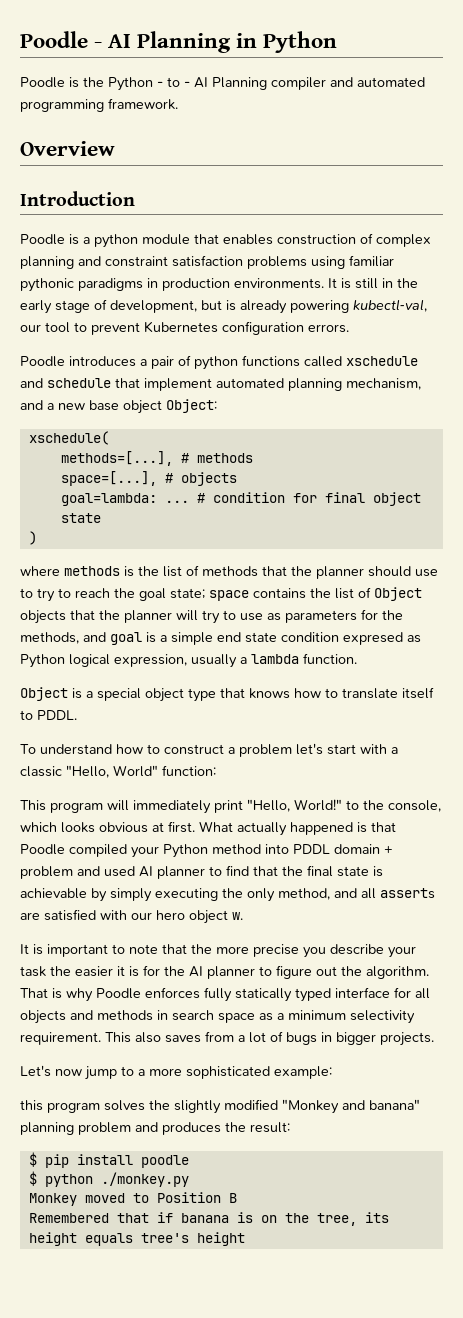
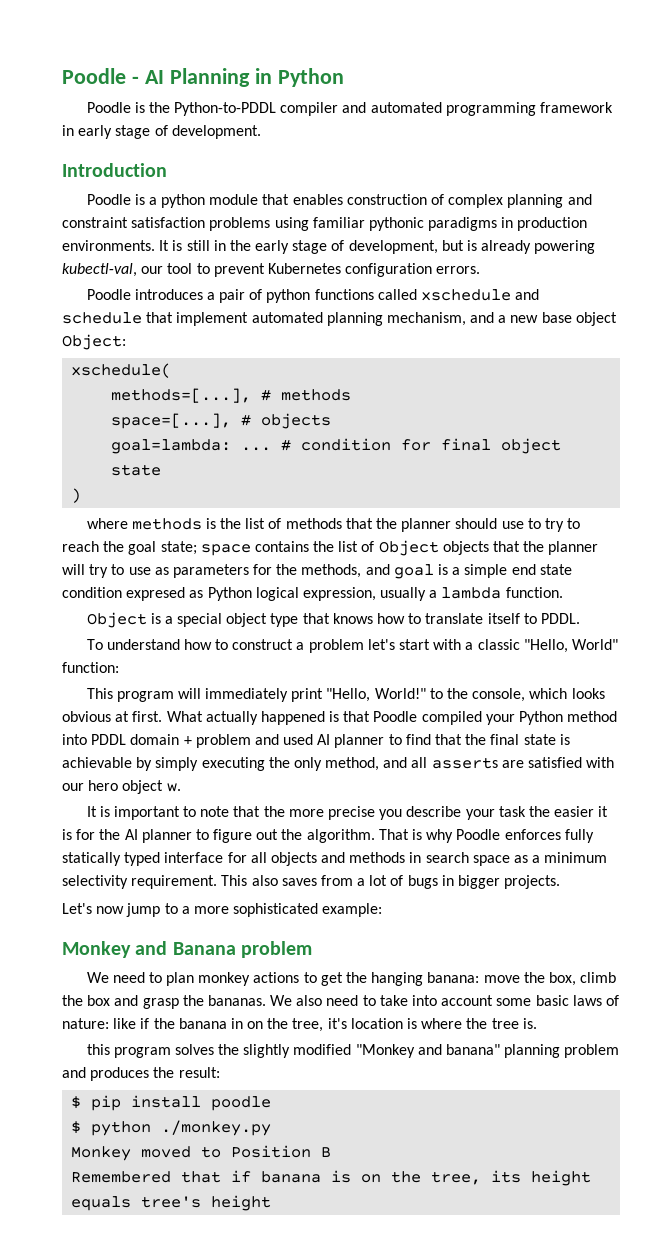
- Poodle is the Python - to - AI Planning compiler and automated programming framework.
- Overview
+ Poodle is the Python-to-PDDL compiler and automated programming framework in early stage of development.
+ Monkey and Banana problem
+ We need to plan monkey actions to get the hanging banana: move the box, climb the box and grasp the bananas. We also need to take into account some basic laws of nature: like if the banana in on the tree, it's location is where the tree is.

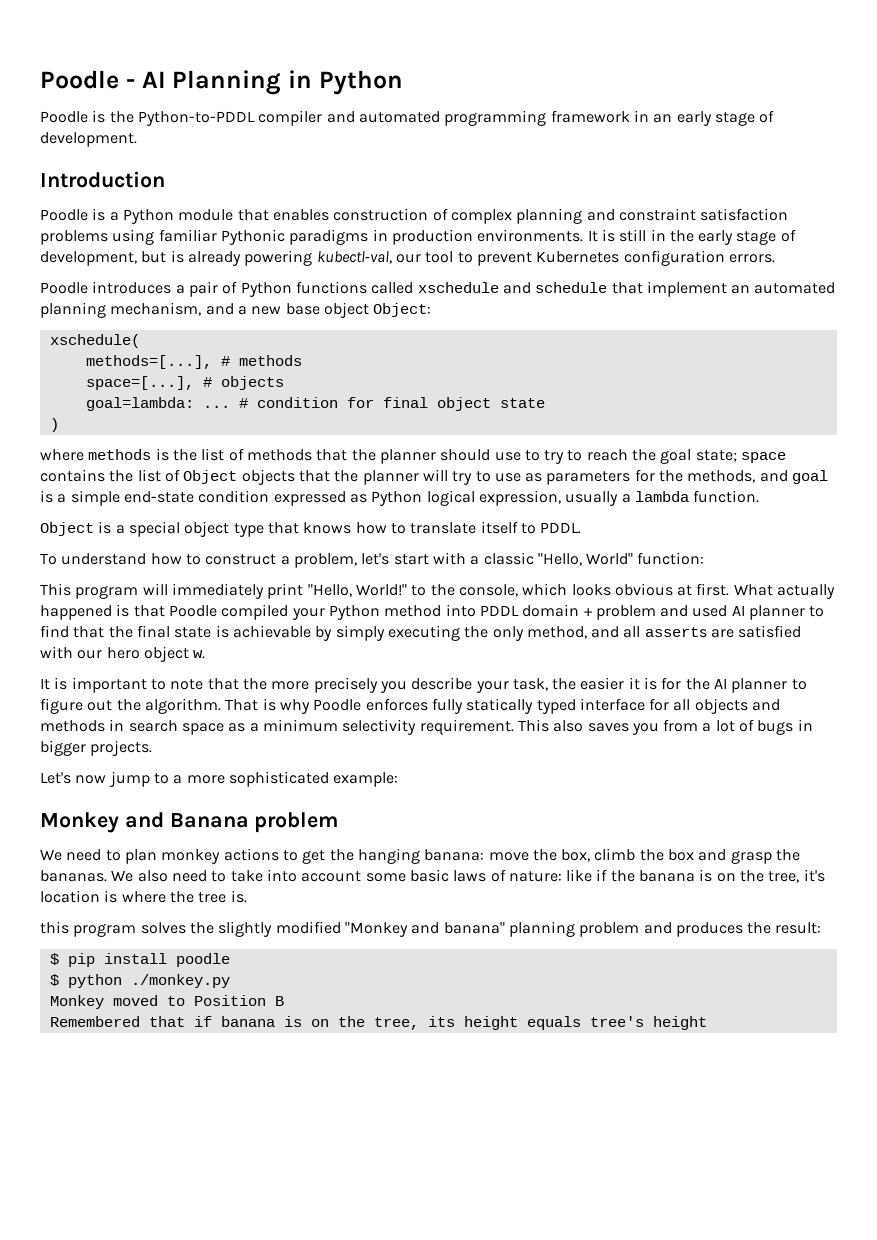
- Poodle is the Python-to-PDDL compiler and automated programming framework in early stage of development.
+ Poodle is the Python-to-PDDL compiler and automated programming framework in an early stage of development.
- Poodle is a python module that enables construction of complex planning and constraint satisfaction problems using familiar pythonic paradigms in production environments.
+ Poodle is a Python module that enables construction of complex planning and constraint satisfaction problems using familiar Pythonic paradigms in production environments.
- Poodle introduces a pair of python functions called xschedule and schedule that implement automated planning mechanism, and a new base object Object:
+ Poodle introduces a pair of Python functions called xschedule and schedule that implement an automated planning mechanism, and a new base object Object:
- where methods is the list of methods that the planner should use to try to reach the goal state; space contains the list of Object objects that the planner will try to use as parameters for the methods, and goal is a simple end state condition expresed as Python logical expression, usually a lambda function.
+ where methods is the list of methods that the planner should use to try to reach the goal state; space contains the list of Object objects that the planner will try to use as parameters for the methods, and goal is a simple end-state condition expressed as Python logical expression, usually a lambda function.
- To understand how to construct a problem let's start with a classic "Hello, World" function:
+ To understand how to construct a problem, let's start with a classic "Hello, World" function:
- It is important to note that the more precise you describe your task the easier it is for the AI planner to figure out the algorithm.
+ It is important to note that the more precisely you describe your task, the easier it is for the AI planner to figure out the algorithm.
- This also saves from a lot of bugs in bigger projects.
+ This also saves you from a lot of bugs in bigger projects.
- We also need to take into account some basic laws of nature: like if the banana in on the tree, it's location is where the tree is.
+ We also need to take into account some basic laws of nature: like if the banana is on the tree, it's location is where the tree is.

